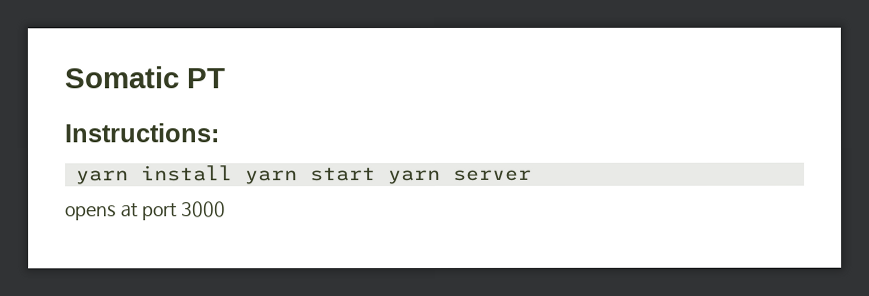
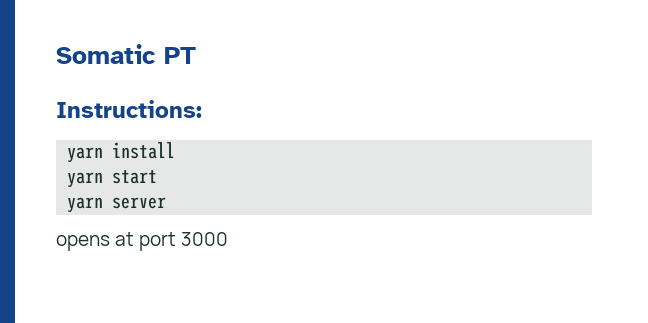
- yarn install yarn start yarn server
+ yarn install
+ yarn start
+ yarn server

